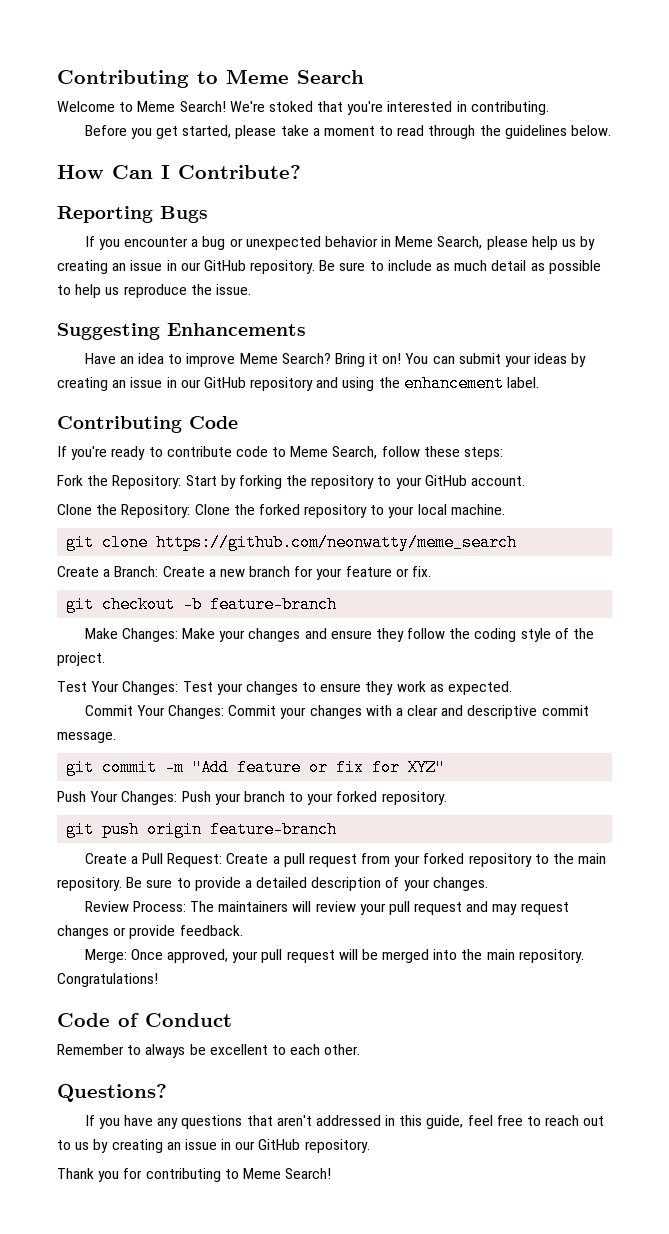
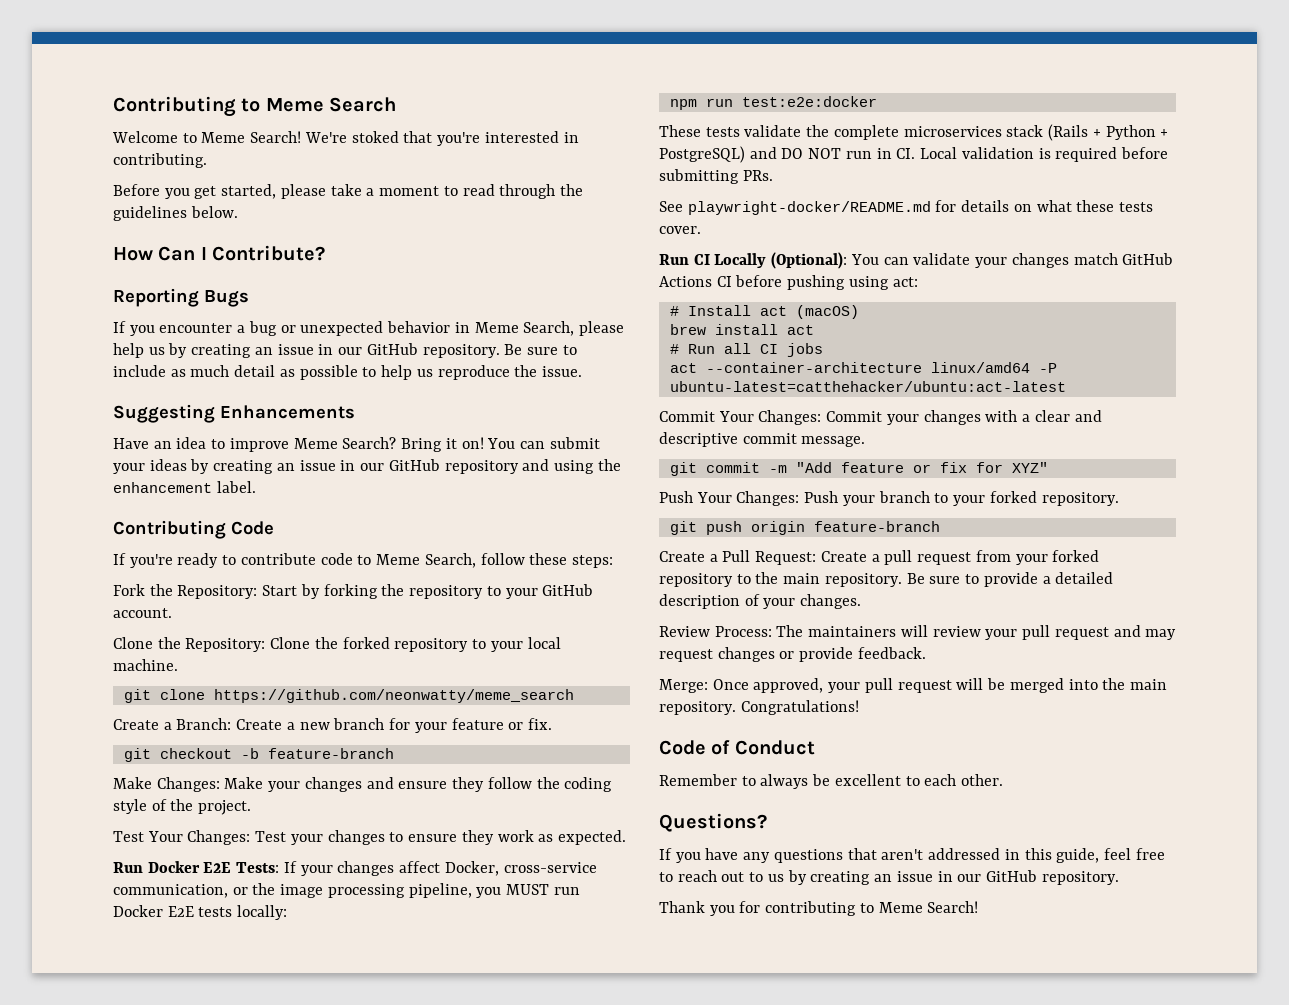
+ Run Docker E2E Tests: If your changes affect Docker, cross-service communication, or the image processing pipeline, you MUST run Docker E2E tests locally:
+ npm run test:e2e:docker
+ These tests validate the complete microservices stack (Rails + Python + PostgreSQL) and DO NOT run in CI. Local validation is required before submitting PRs.
+ See playwright-docker/README.md for details on what these tests cover.
+ Run CI Locally (Optional): You can validate your changes match GitHub Actions CI before pushing using act:
+ # Install act (macOS)
+ brew install act
+ # Run all CI jobs
+ act --container-architecture linux/amd64 -P ubuntu-latest=catthehacker/ubuntu:act-latest

